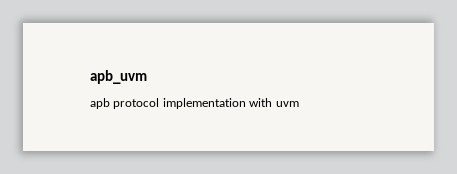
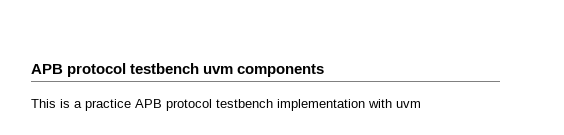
- apb_uvm
- apb protocol implementation with uvm
+ APB protocol testbench uvm components
+ This is a practice APB protocol testbench implementation with uvm

